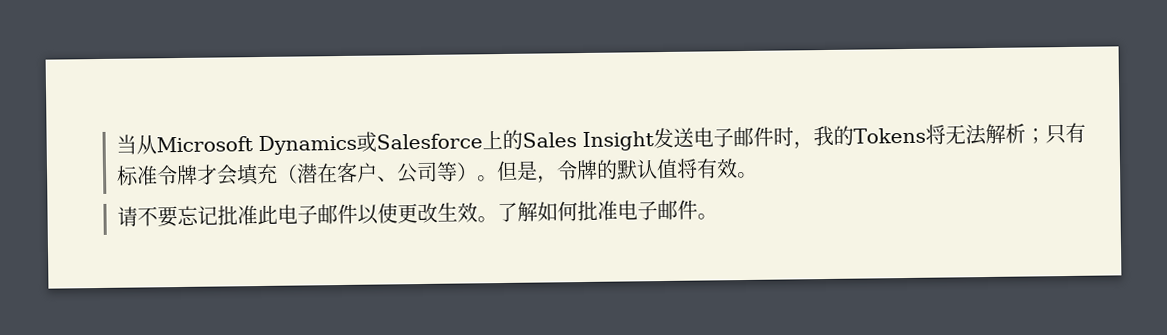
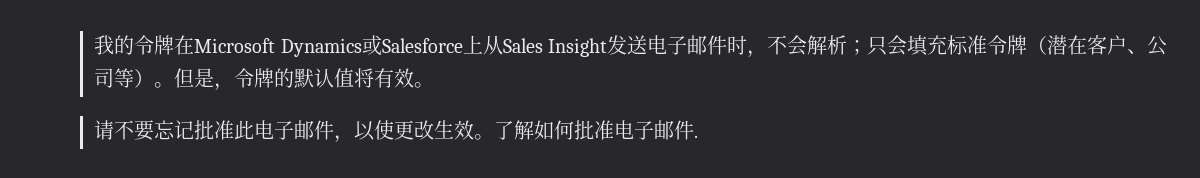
- 当从Microsoft Dynamics或Salesforce上的Sales Insight发送电子邮件时，我的Tokens将无法解析；只有标准令牌才会填充（潜在客户、公司等）。
+ 我的令牌在Microsoft Dynamics或Salesforce上从Sales Insight发送电子邮件时，不会解析；只会填充标准令牌（潜在客户、公司等）。
- 请不要忘记批准此电子邮件以使更改生效。
+ 请不要忘记批准此电子邮件，以使更改生效。
- 了解如何批准电子邮件。
+ 了解如何批准电子邮件.

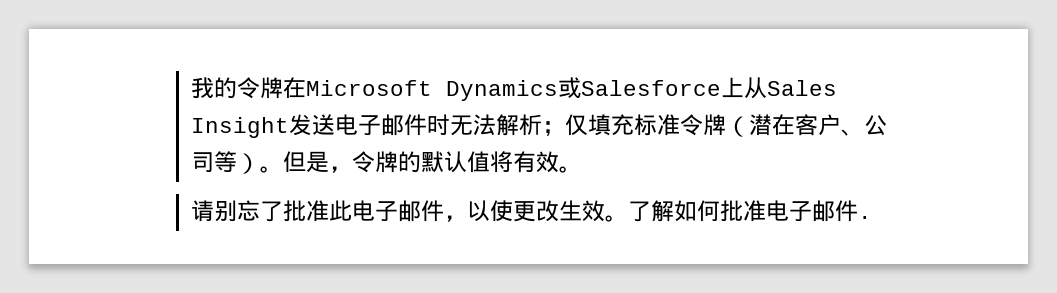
- 我的令牌在Microsoft Dynamics或Salesforce上从Sales Insight发送电子邮件时，不会解析；只会填充标准令牌（潜在客户、公司等）。
+ 我的令牌在Microsoft Dynamics或Salesforce上从Sales Insight发送电子邮件时无法解析；仅填充标准令牌（潜在客户、公司等）。
- 请不要忘记批准此电子邮件，以使更改生效。
+ 请别忘了批准此电子邮件，以使更改生效。

